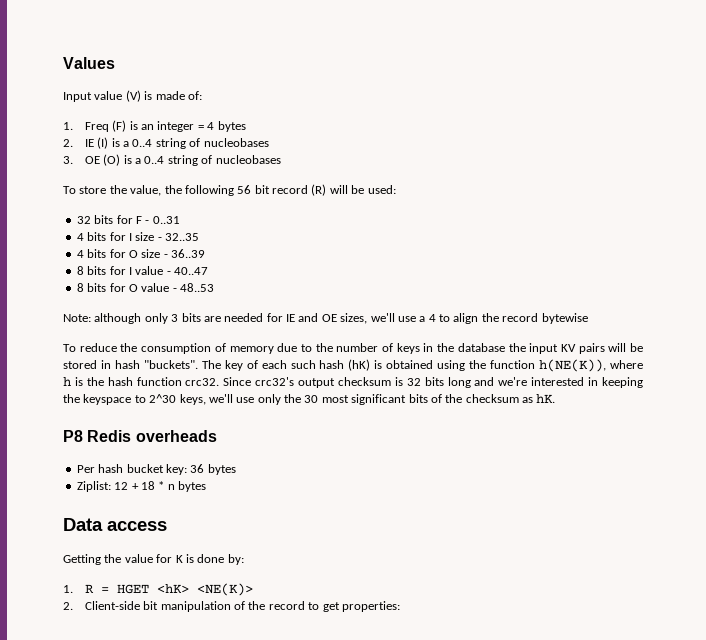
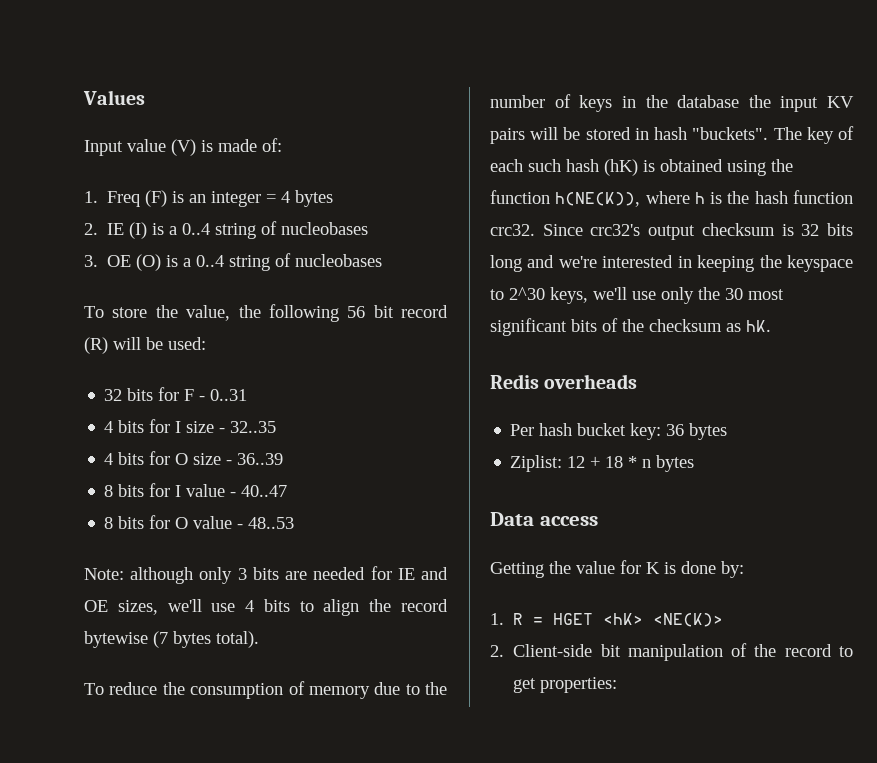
- Note: although only 3 bits are needed for IE and OE sizes, we'll use a 4 to align the record bytewise
+ Note: although only 3 bits are needed for IE and OE sizes, we'll use 4 bits to align the record bytewise (7 bytes total).
- P8 Redis overheads
+ Redis overheads

